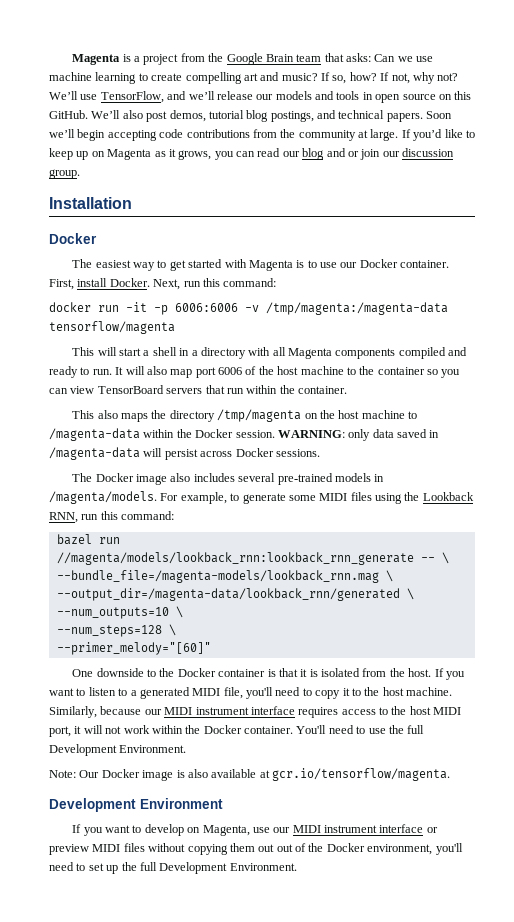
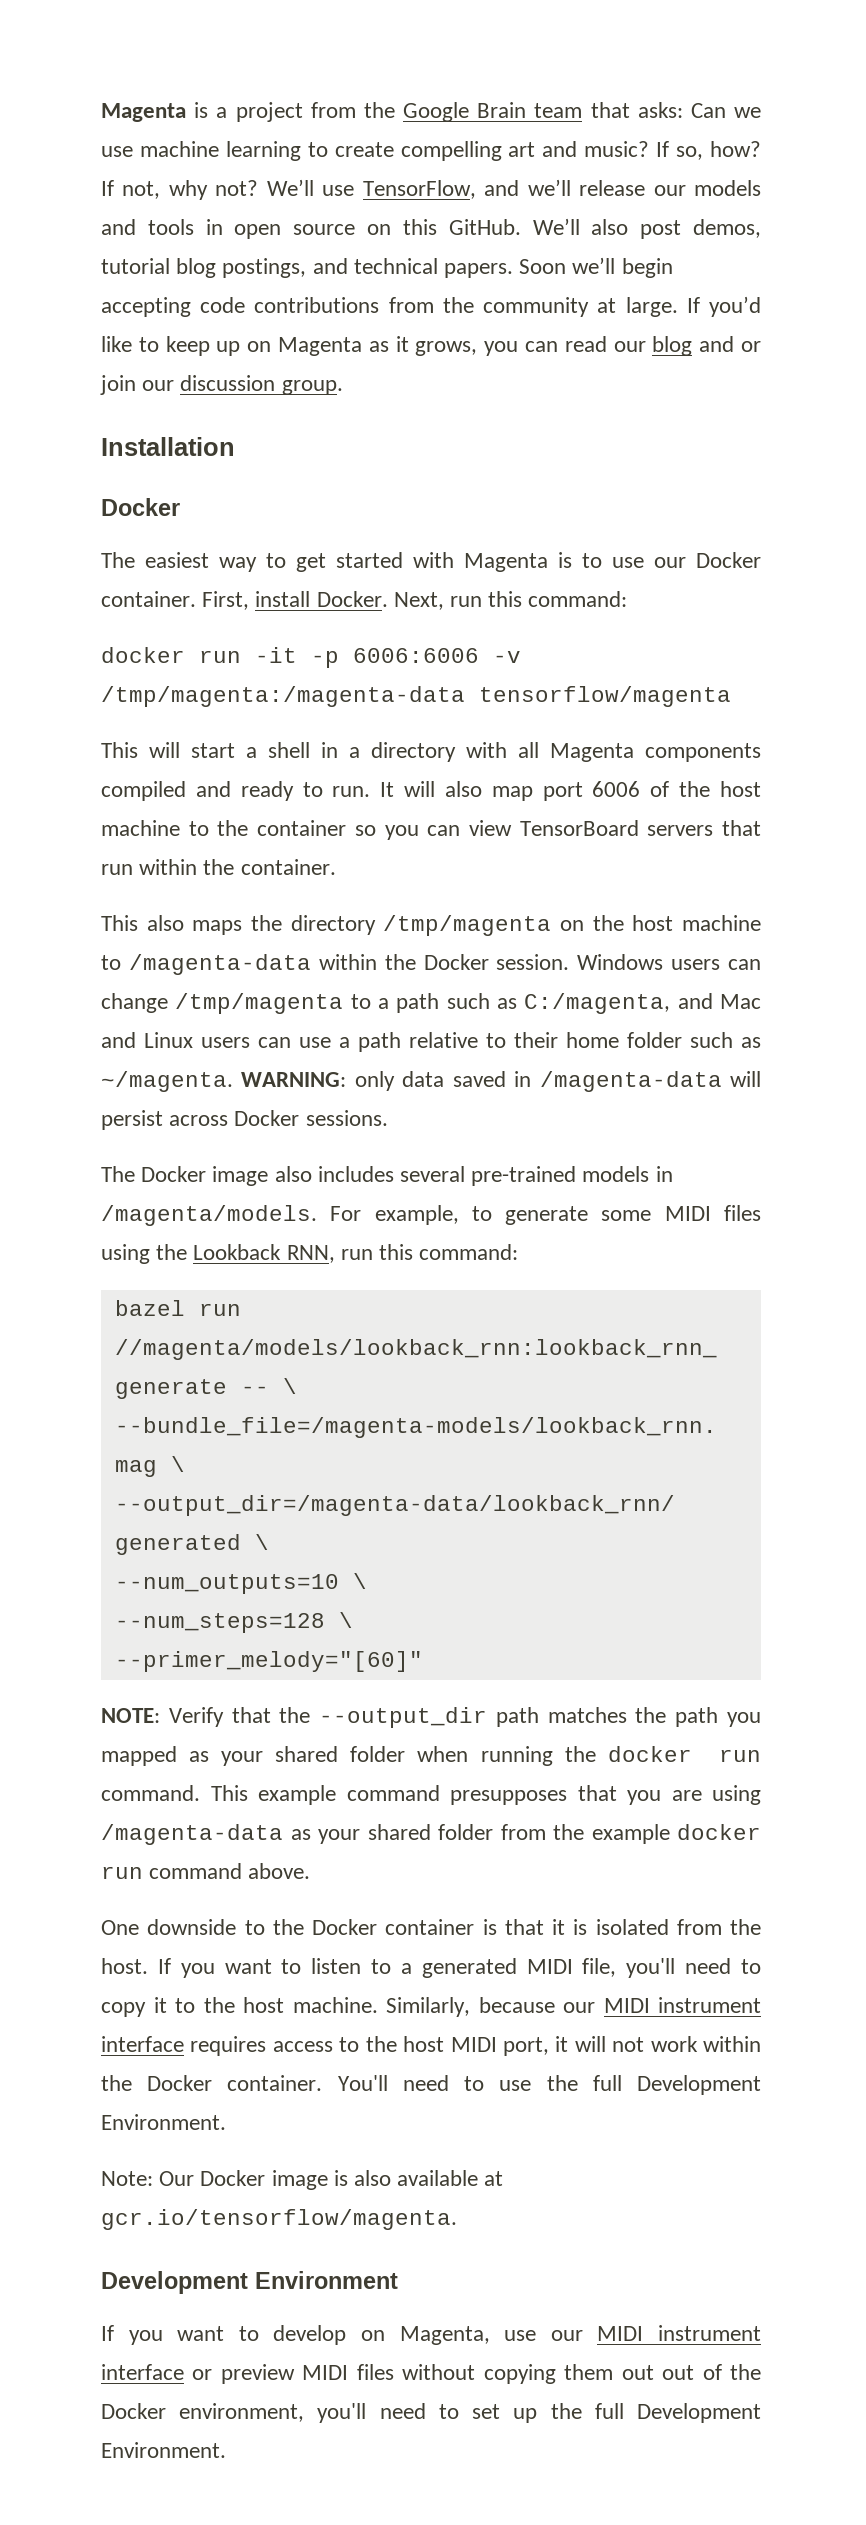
+ Windows users can change /tmp/magenta to a path such as C:/magenta, and Mac and Linux users can use a path relative to their home folder such as ~/magenta.
+ NOTE: Verify that the --output_dir path matches the path you mapped as your shared folder when running the docker run command. This example command presupposes that you are using /magenta-data as your shared folder from the example docker run command above.

